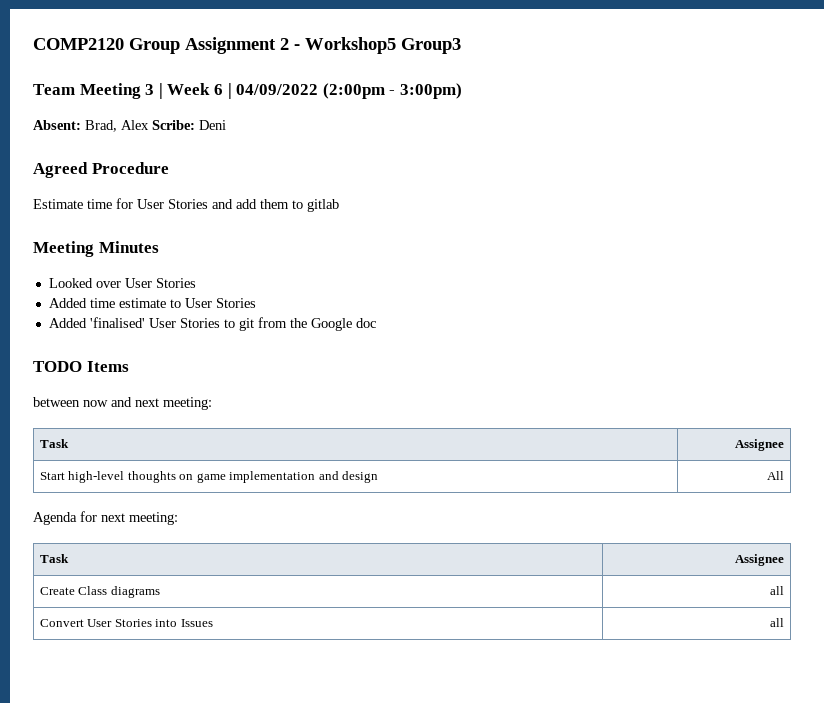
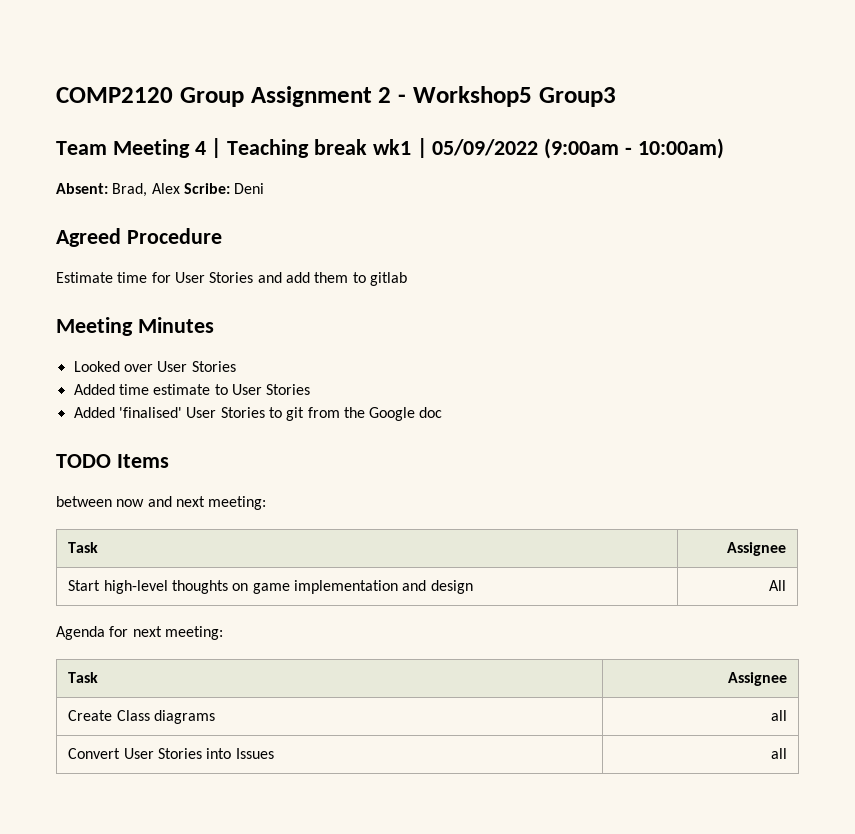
- Team Meeting 3 | Week 6 | 04/09/2022 (2:00pm - 3:00pm)
+ Team Meeting 4 | Teaching break wk1 | 05/09/2022 (9:00am - 10:00am)

